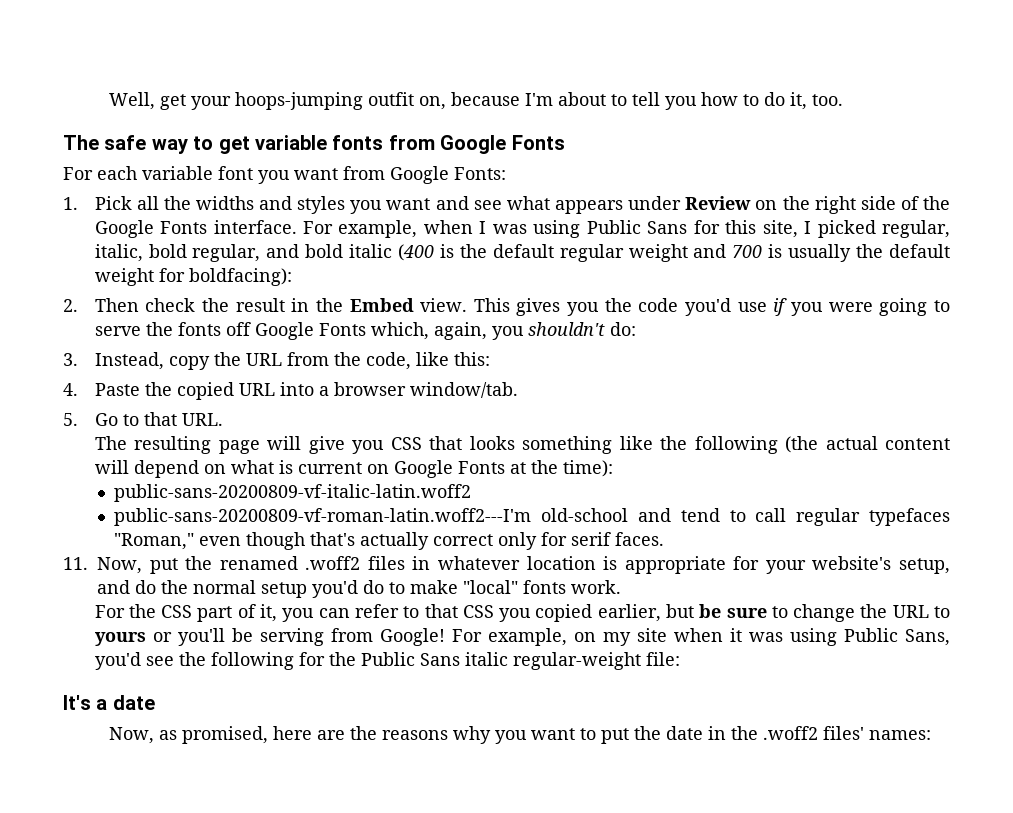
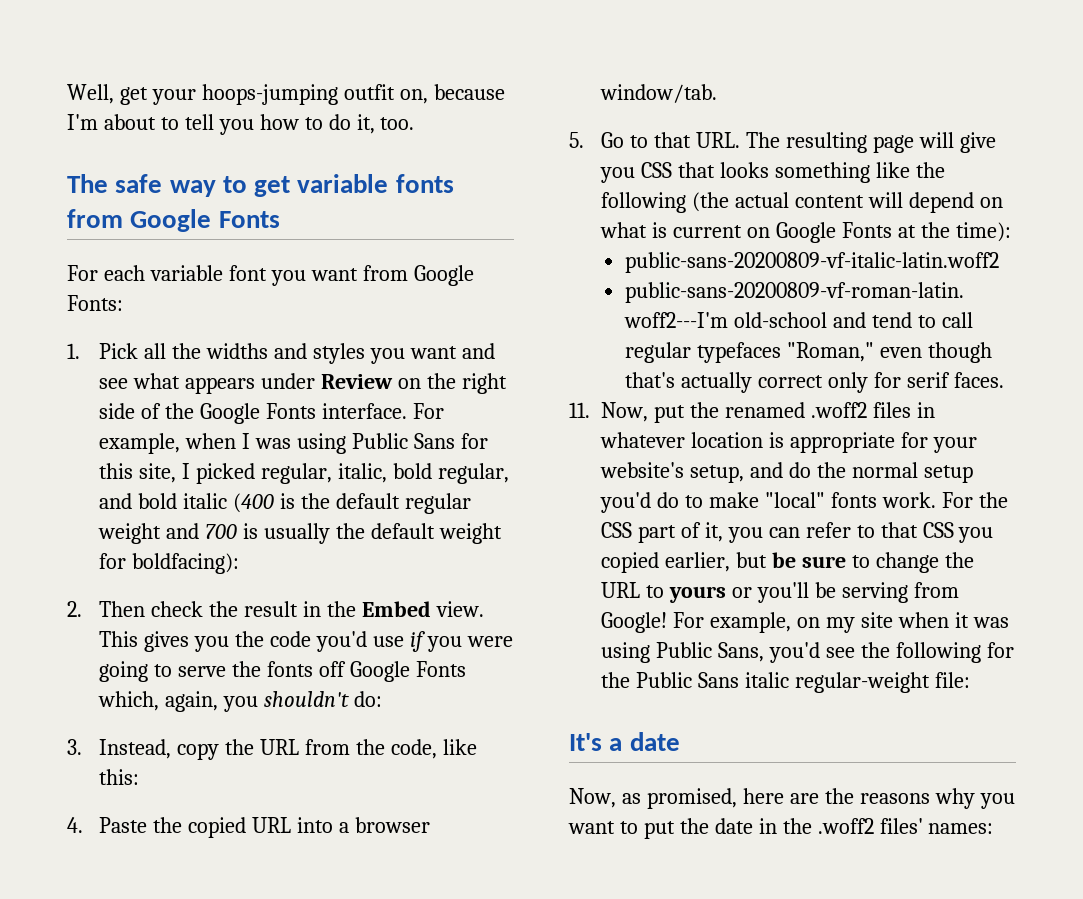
- 5. Go to that URL.
- The resulting page will give you CSS that looks something like the following (the actual content will depend on what is current on Google Fonts at the time):
+ 5. Go to that URL. The resulting page will give you CSS that looks something like the following (the actual content will depend on what is current on Google Fonts at the time):
- 11. Now, put the renamed .woff2 files in whatever location is appropriate for your website's setup, and do the normal setup you'd do to make "local" fonts work.
- For the CSS part of it, you can refer to that CSS you copied earlier, but be sure to change the URL to yours or you'll be serving from Google!
+ 11. Now, put the renamed .woff2 files in whatever location is appropriate for your website's setup, and do the normal setup you'd do to make "local" fonts work. For the CSS part of it, you can refer to that CSS you copied earlier, but be sure to change the URL to yours or you'll be serving from Google!

